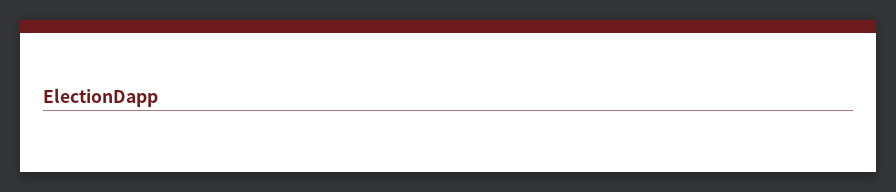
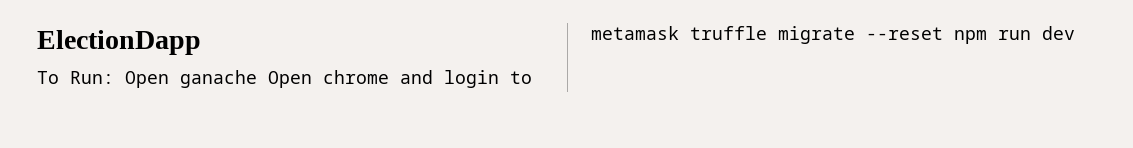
+ To Run: Open ganache Open chrome and login to metamask truffle migrate --reset npm run dev

